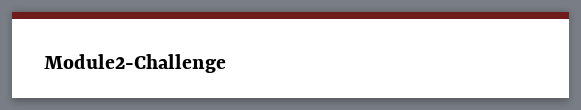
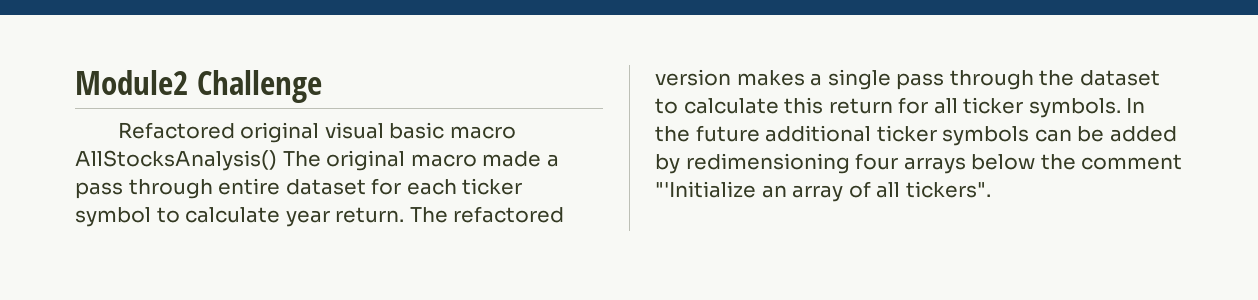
- Module2-Challenge
+ Module2 Challenge
+ Refactored original visual basic macro AllStocksAnalysis() The original macro made a pass through entire dataset for each ticker symbol to calculate year return. The refactored version makes a single pass through the dataset to calculate this return for all ticker symbols. In the future additional ticker symbols can be added by redimensioning four arrays below the comment "'Initialize an array of all tickers".

